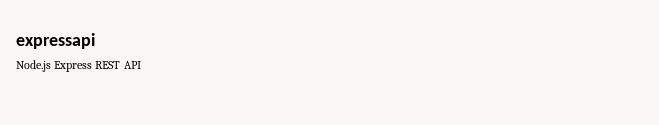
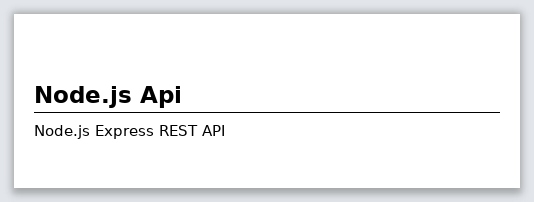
- expressapi
+ Node.js Api

